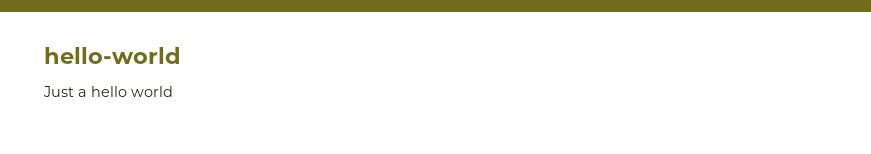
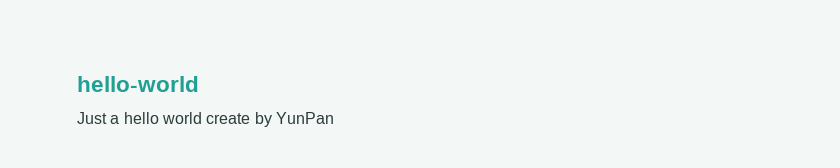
- Just a hello world
+ Just a hello world create by YunPan

